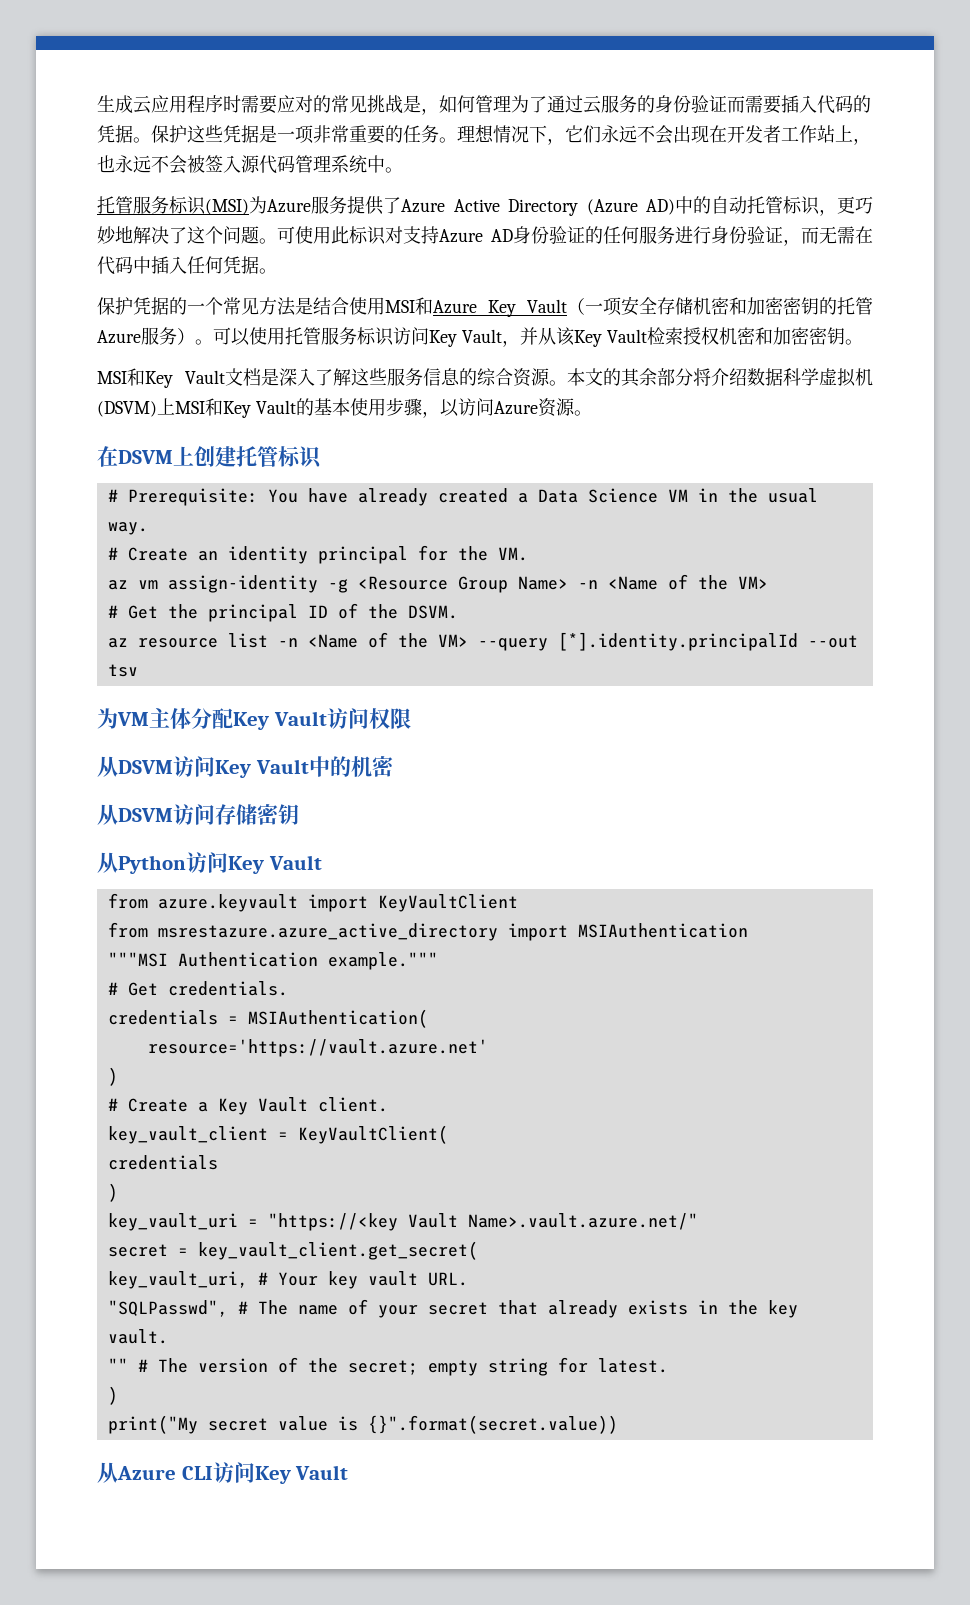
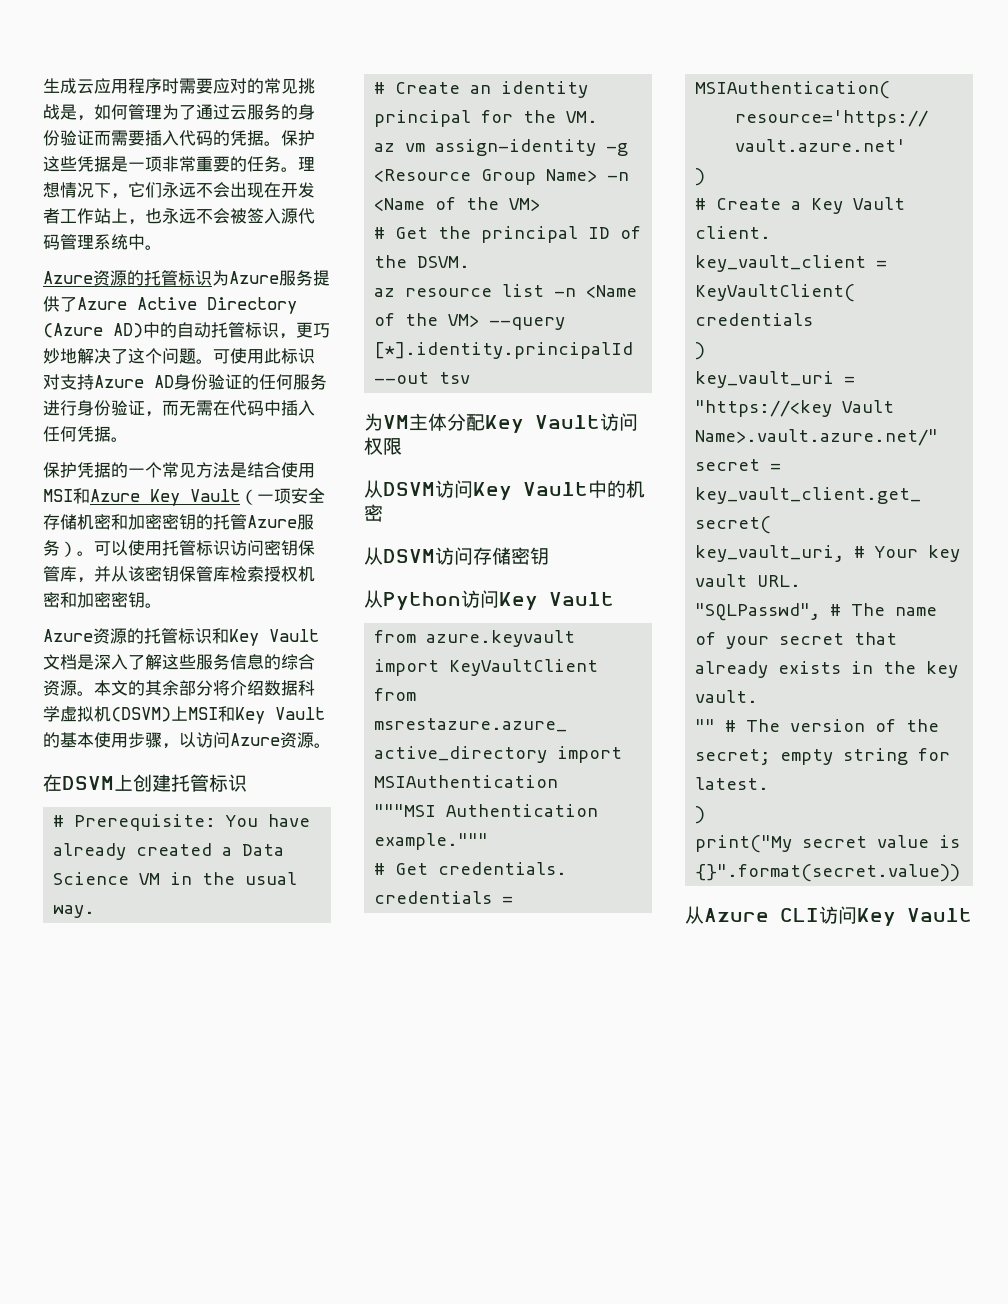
- 托管服务标识(MSI)为Azure服务提供了Azure Active Directory (Azure AD)中的自动托管标识，更巧妙地解决了这个问题。
+ Azure资源的托管标识为Azure服务提供了Azure Active Directory (Azure AD)中的自动托管标识，更巧妙地解决了这个问题。
- 可以使用托管服务标识访问Key Vault，并从该Key Vault检索授权机密和加密密钥。
+ 可以使用托管标识访问密钥保管库，并从该密钥保管库检索授权机密和加密密钥。
- MSI和Key Vault文档是深入了解这些服务信息的综合资源。
+ Azure资源的托管标识和Key Vault文档是深入了解这些服务信息的综合资源。

